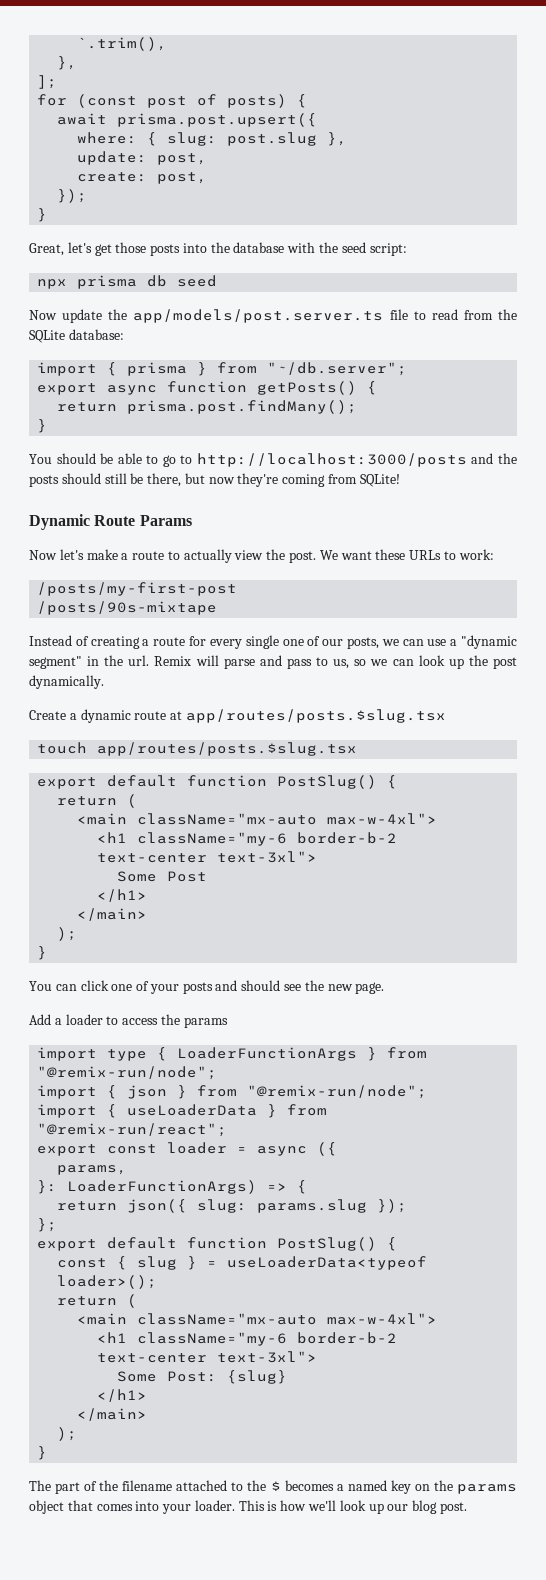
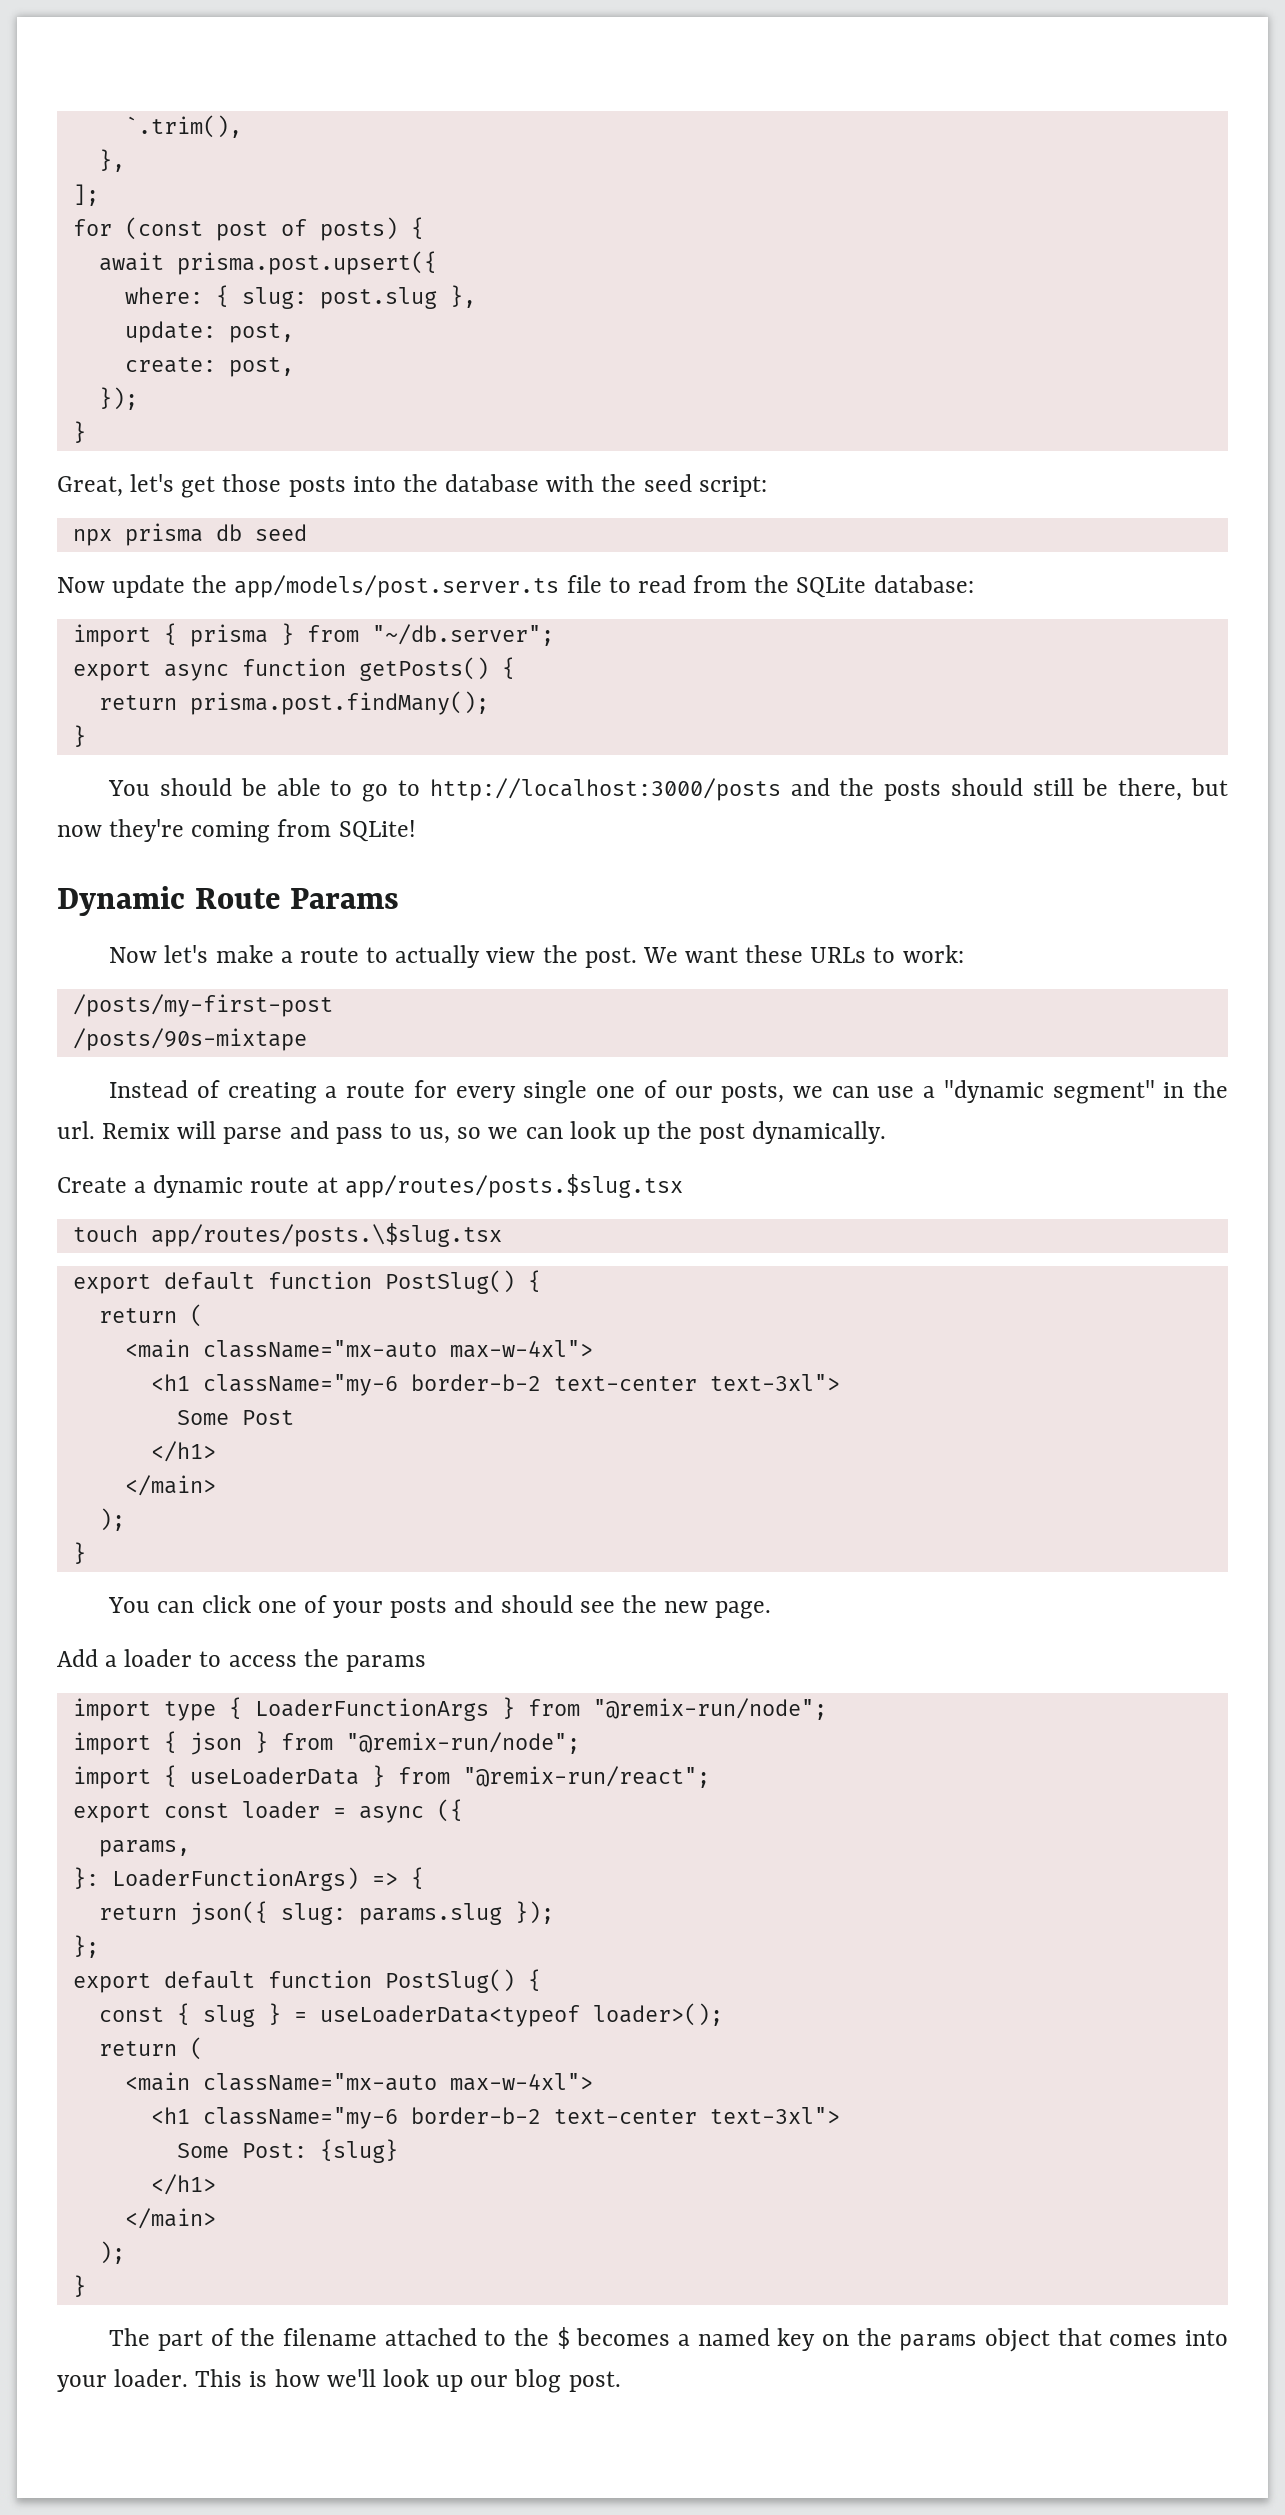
- touch app/routes/posts.$slug.tsx
+ touch app/routes/posts.\$slug.tsx

